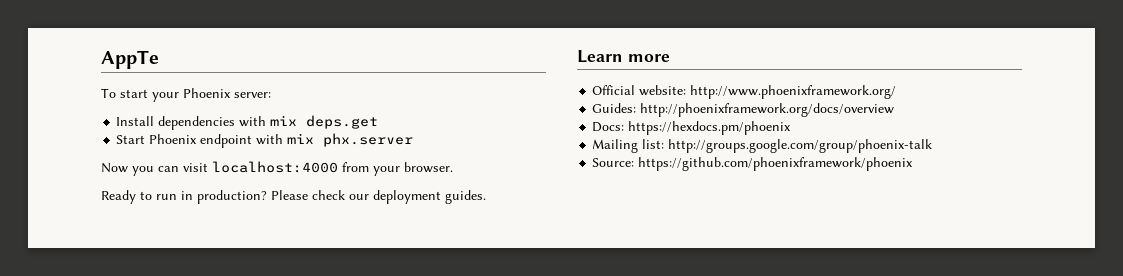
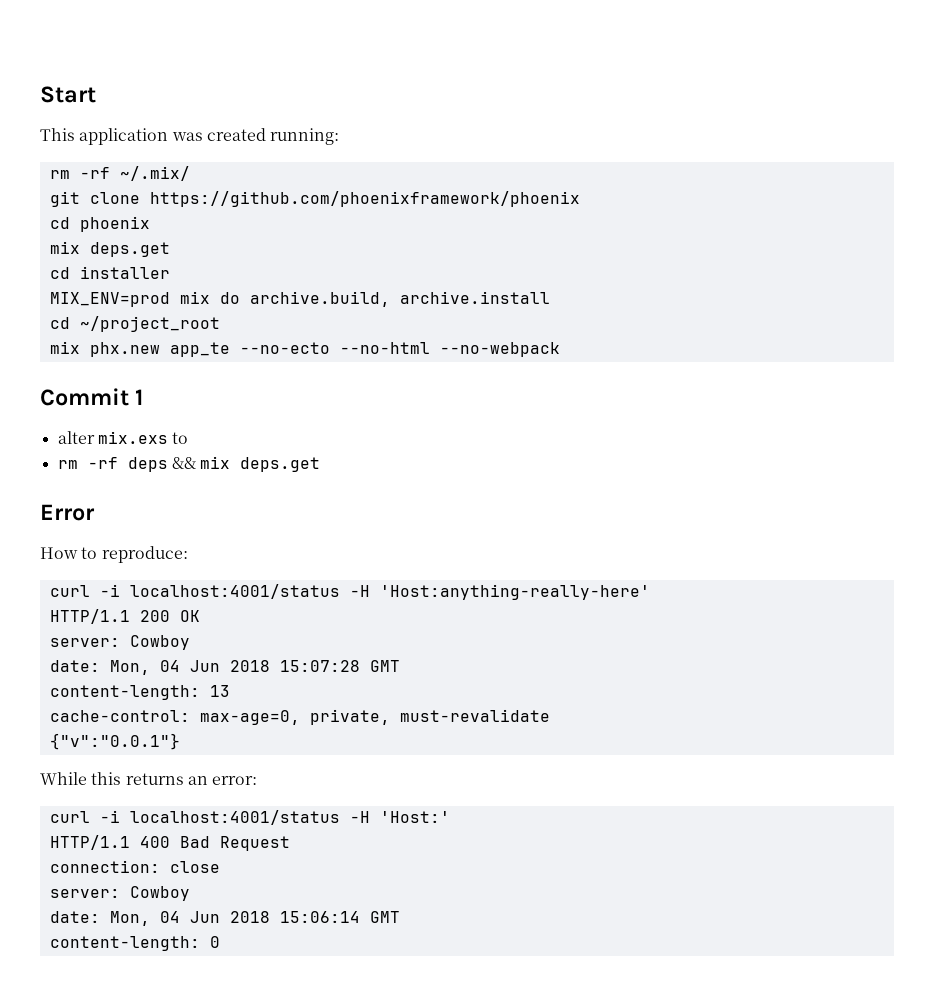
- AppTe
- To start your Phoenix server:
- Install dependencies with mix deps.get
- Start Phoenix endpoint with mix phx.server
- Now you can visit localhost:4000 from your browser.
- Ready to run in production? Please check our deployment guides.
- Learn more
- Official website: http://www.phoenixframework.org/
- Guides: http://phoenixframework.org/docs/overview
- Docs: https://hexdocs.pm/phoenix
- Mailing list: http://groups.google.com/group/phoenix-talk
- Source: https://github.com/phoenixframework/phoenix
+ Start
+ This application was created running:
+ rm -rf ~/.mix/
+ git clone https://github.com/phoenixframework/phoenix
+ cd phoenix
+ mix deps.get
+ cd installer
+ MIX_ENV=prod mix do archive.build, archive.install
+ cd ~/project_root
+ mix phx.new app_te --no-ecto --no-html --no-webpack
+ Commit 1
+ alter mix.exs to
+ rm -rf deps && mix deps.get
+ Error
+ How to reproduce:
+ curl -i localhost:4001/status -H 'Host:anything-really-here'
+ HTTP/1.1 200 OK
+ server: Cowboy
+ date: Mon, 04 Jun 2018 15:07:28 GMT
+ content-length: 13
+ cache-control: max-age=0, private, must-revalidate
+ {"v":"0.0.1"}
+ While this returns an error:
+ curl -i localhost:4001/status -H 'Host:'
+ HTTP/1.1 400 Bad Request
+ connection: close
+ server: Cowboy
+ date: Mon, 04 Jun 2018 15:06:14 GMT
+ content-length: 0

